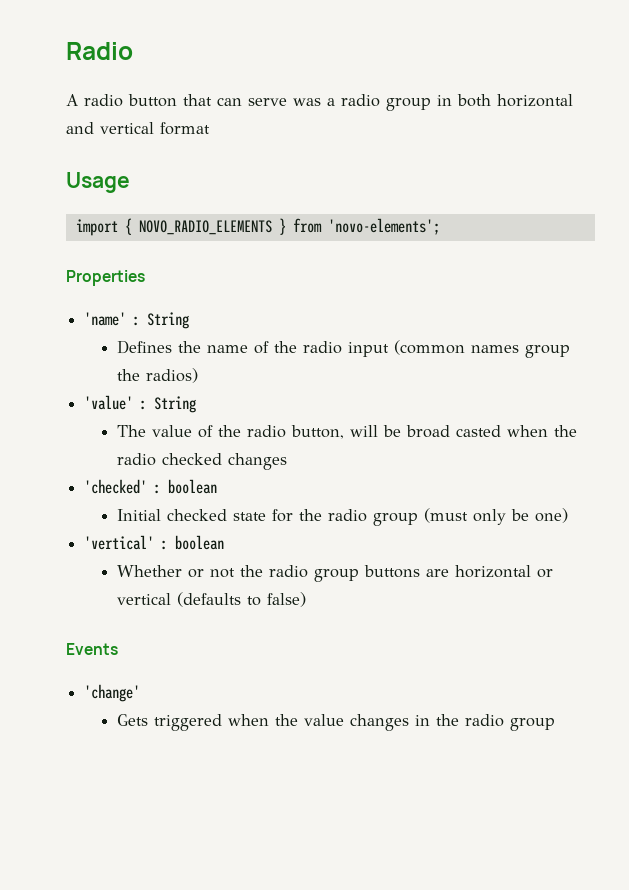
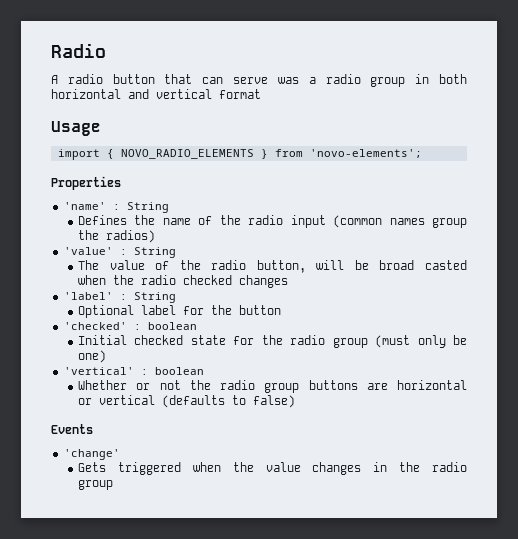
+ 'label' : String
+ Optional label for the button

